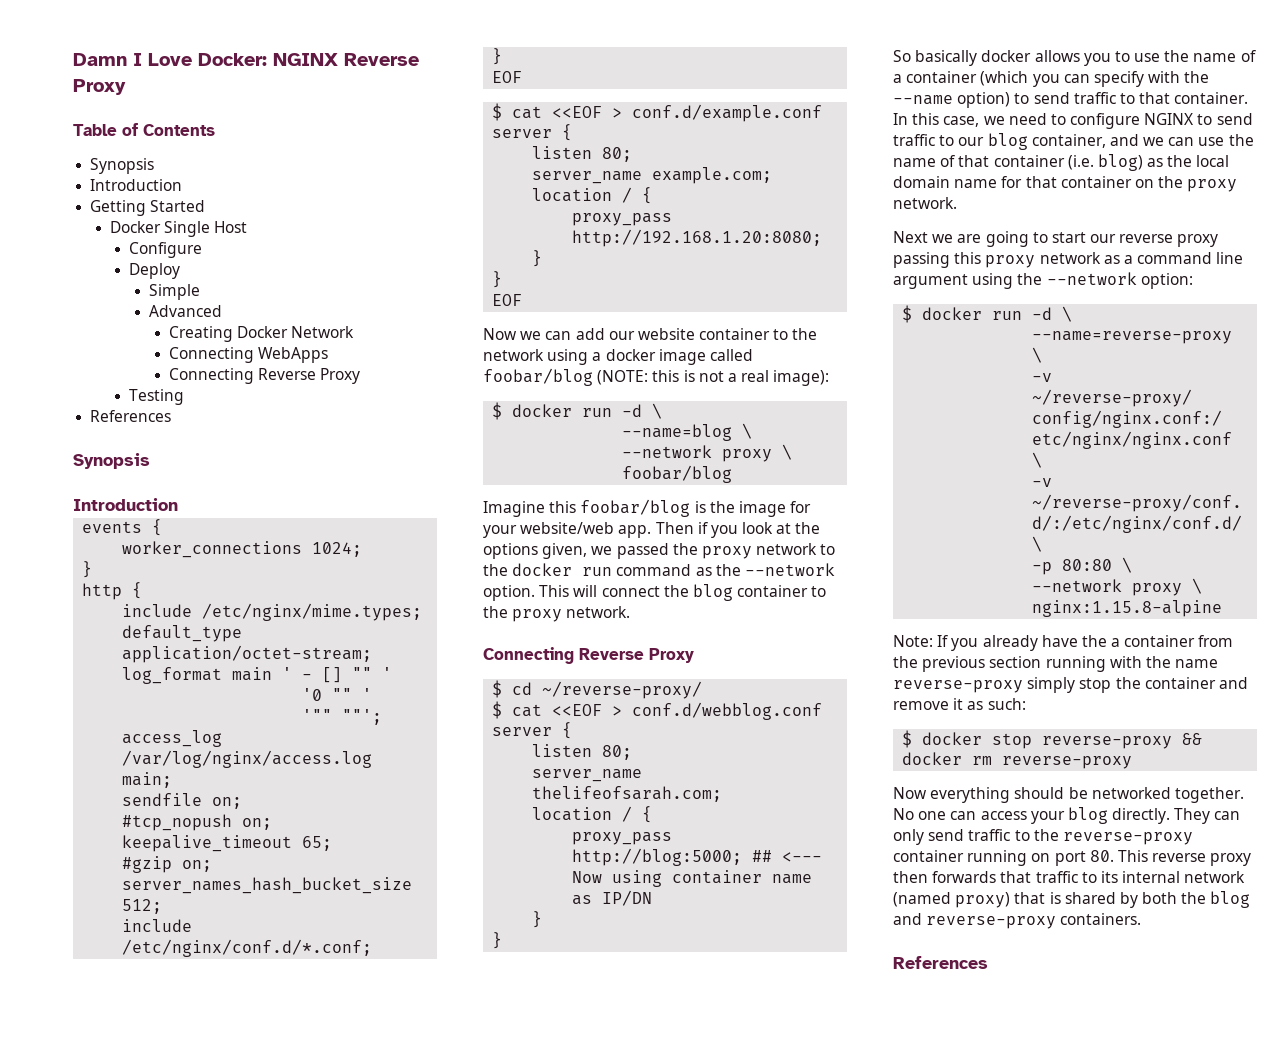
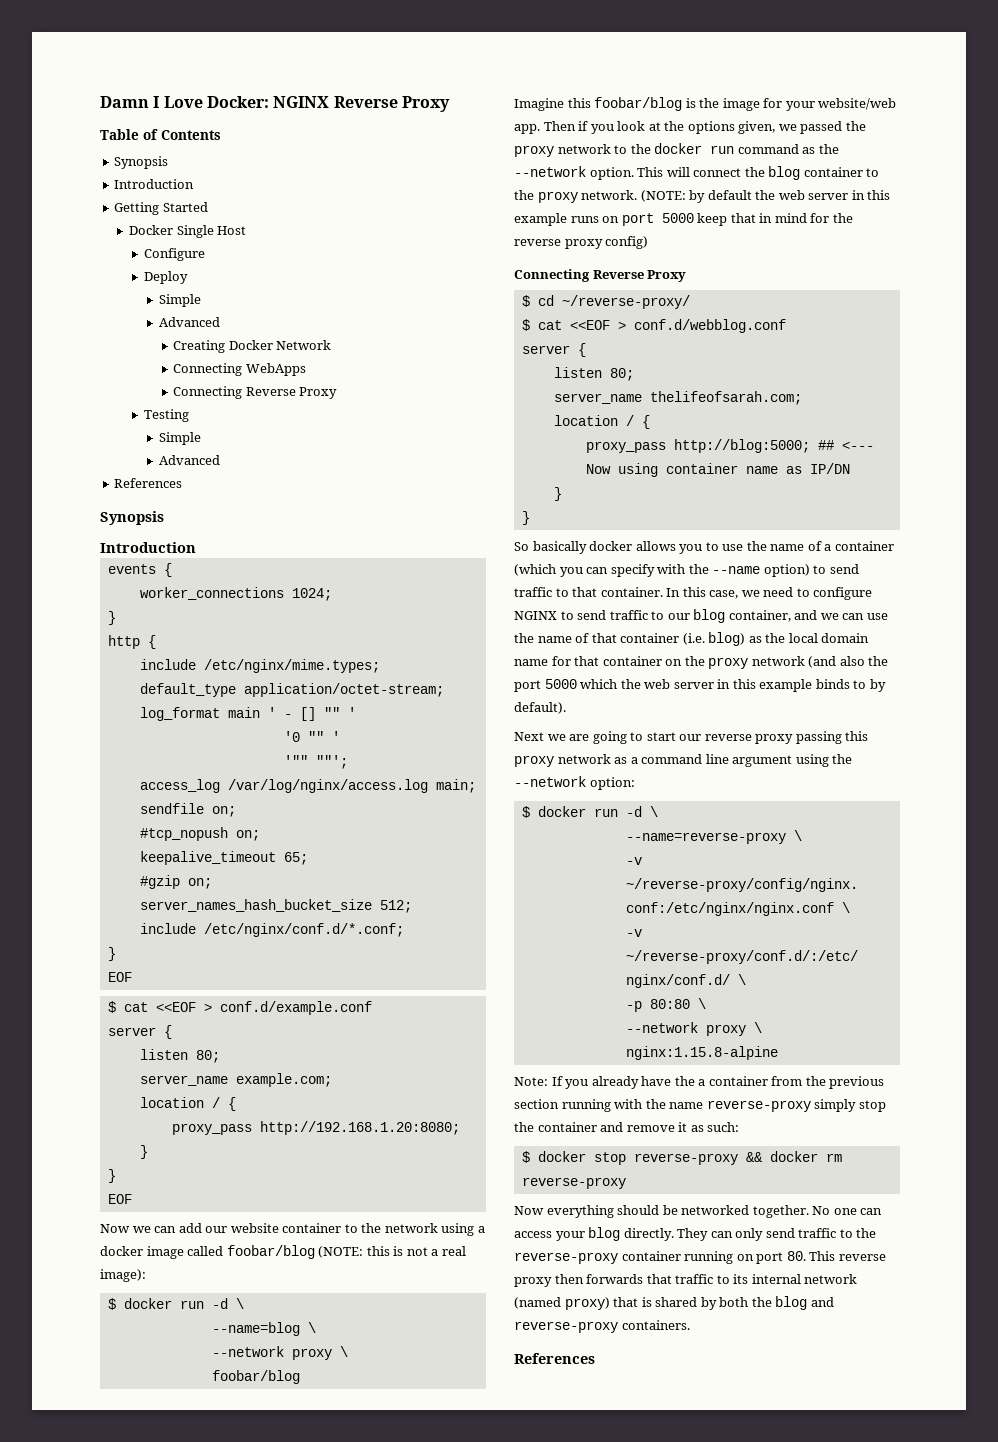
  Testing
+ Simple
+ Advanced
+ (NOTE: by default the web server in this example runs on port 5000 keep that in mind for the reverse proxy config)
- In this case, we need to configure NGINX to send traffic to our blog container, and we can use the name of that container (i.e. blog) as the local domain name for that container on the proxy network.
+ In this case, we need to configure NGINX to send traffic to our blog container, and we can use the name of that container (i.e. blog) as the local domain name for that container on the proxy network (and also the port 5000 which the web server in this example binds to by default).

